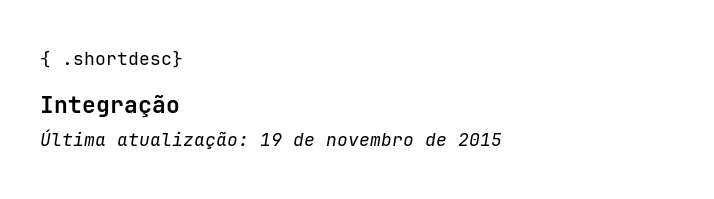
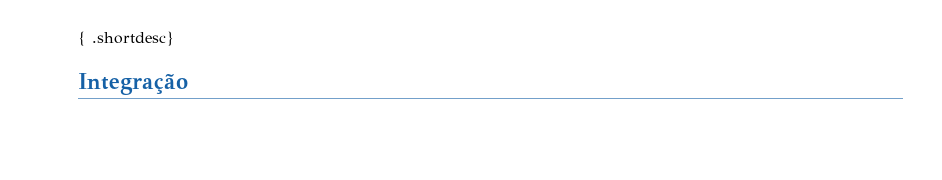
- Última atualização: 19 de novembro de 2015

